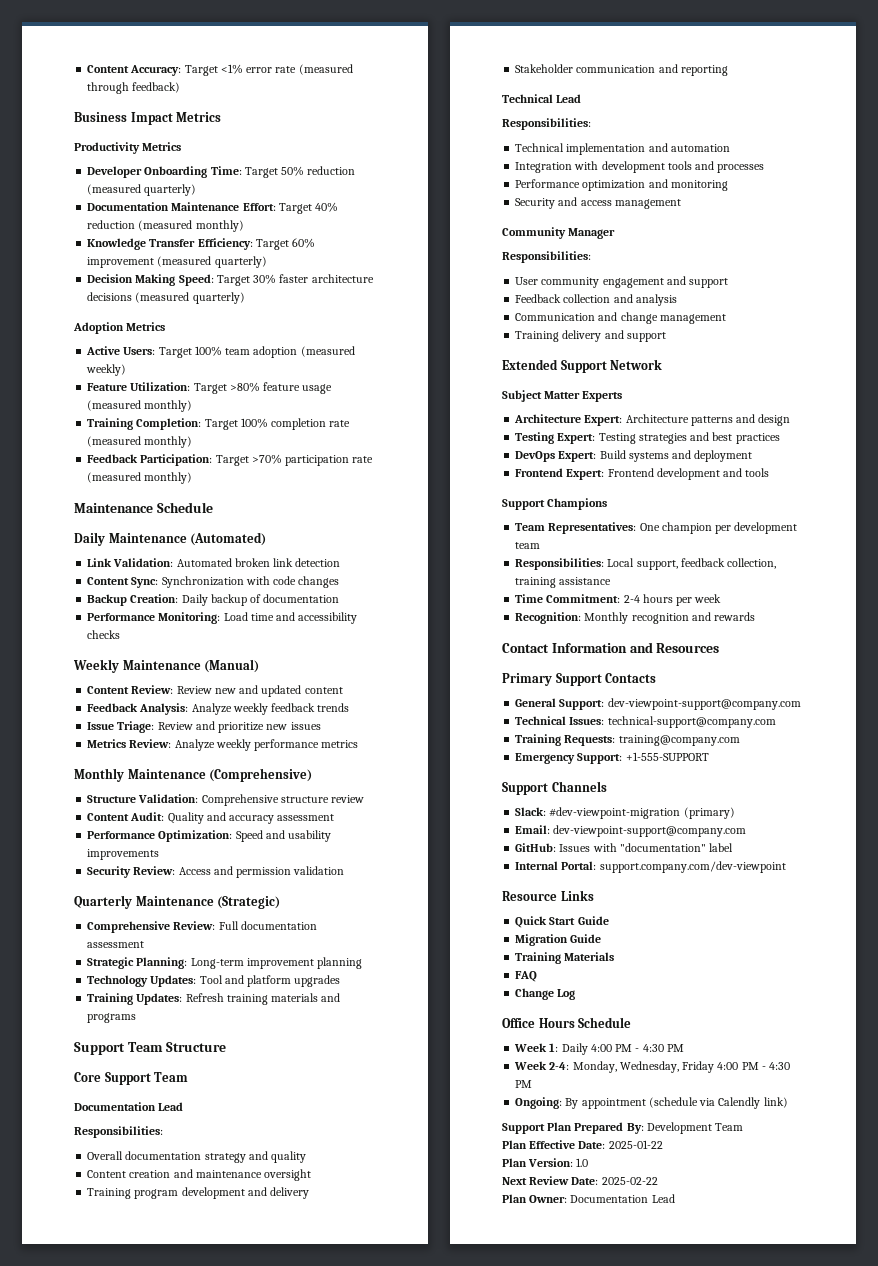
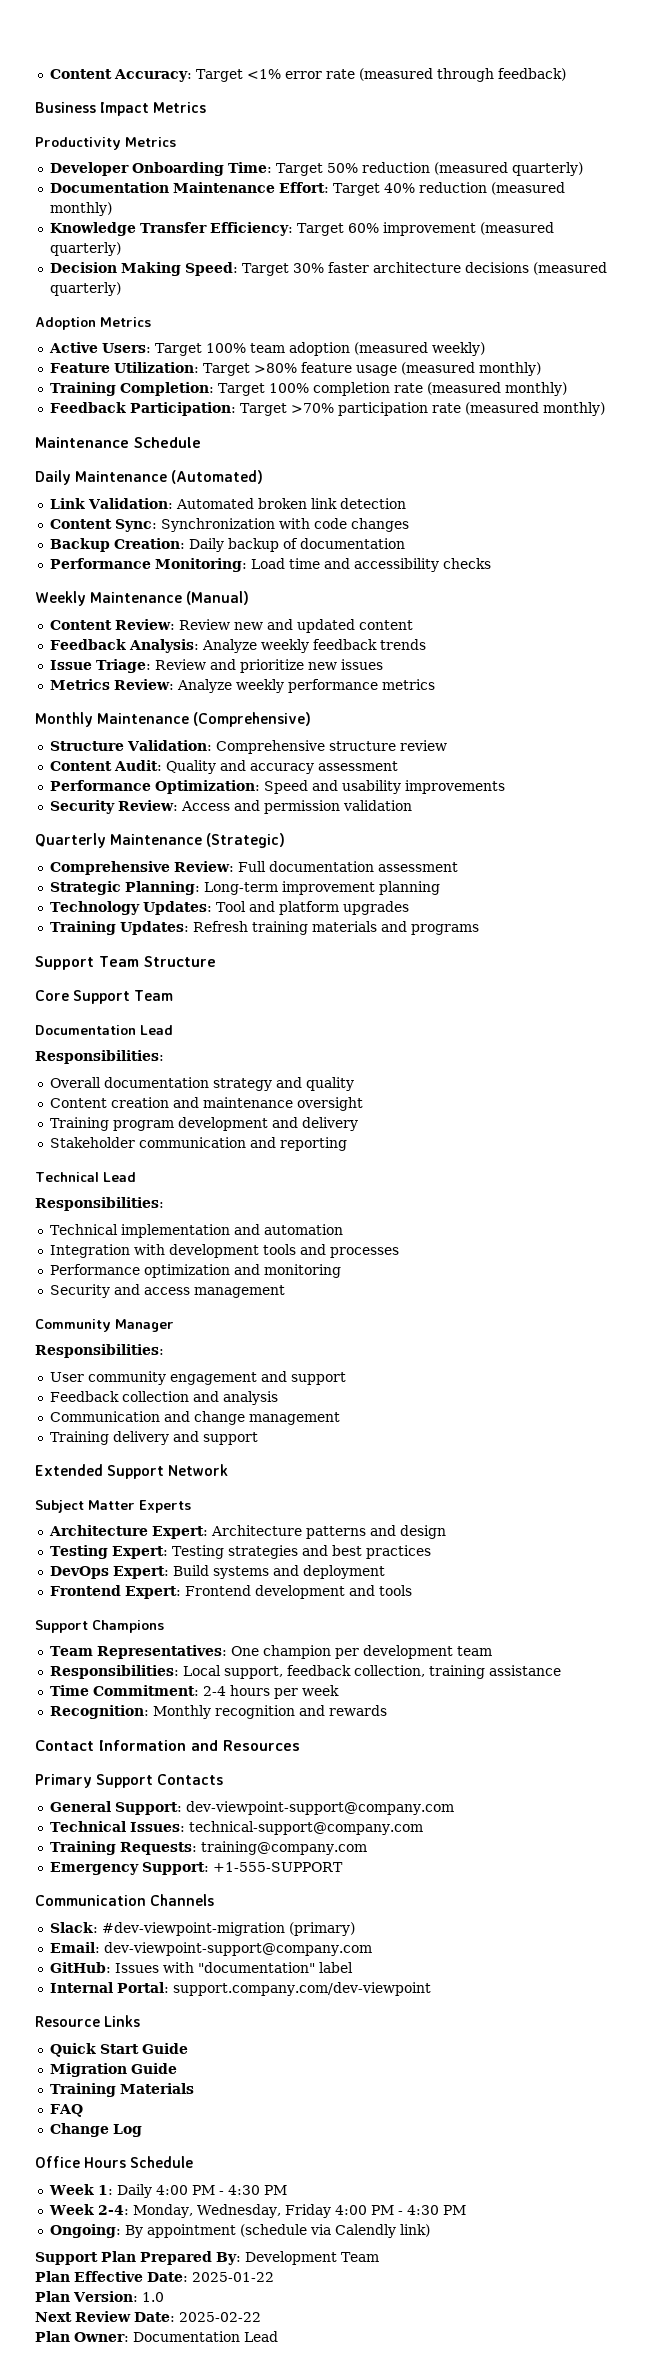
- Support Channels
+ Communication Channels

